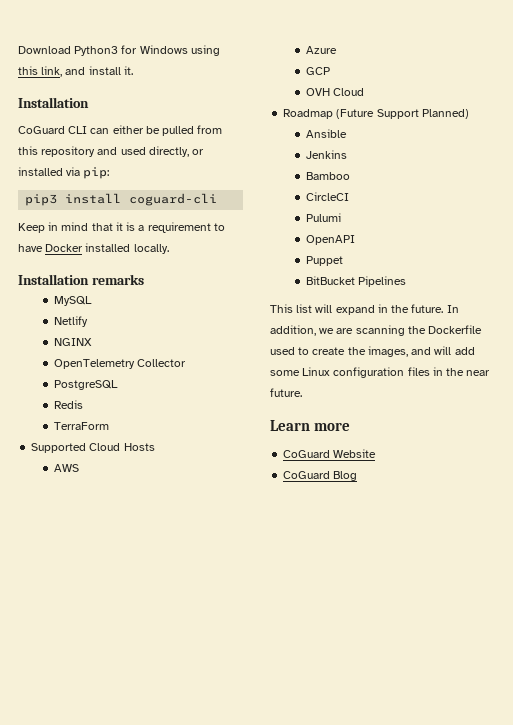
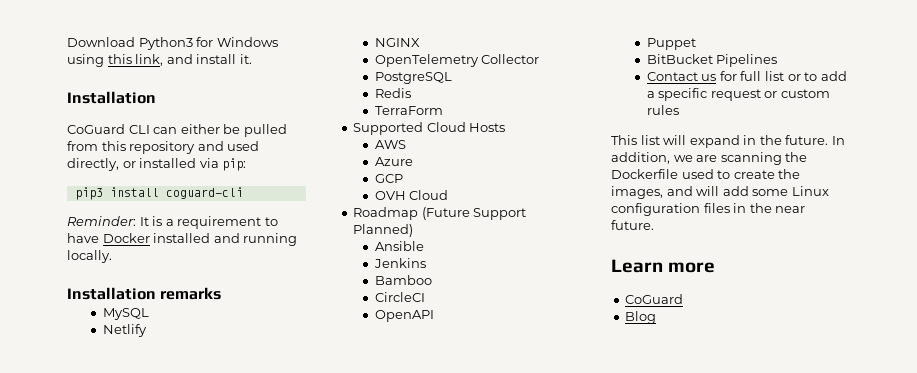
- Keep in mind that it is a requirement to have Docker installed locally.
+ Reminder: It is a requirement to have Docker installed and running locally.
- Pulumi
+ Contact us for full list or to add a specific request or custom rules
  Learn more
- CoGuard Website
- CoGuard Blog
+ CoGuard
+ Blog

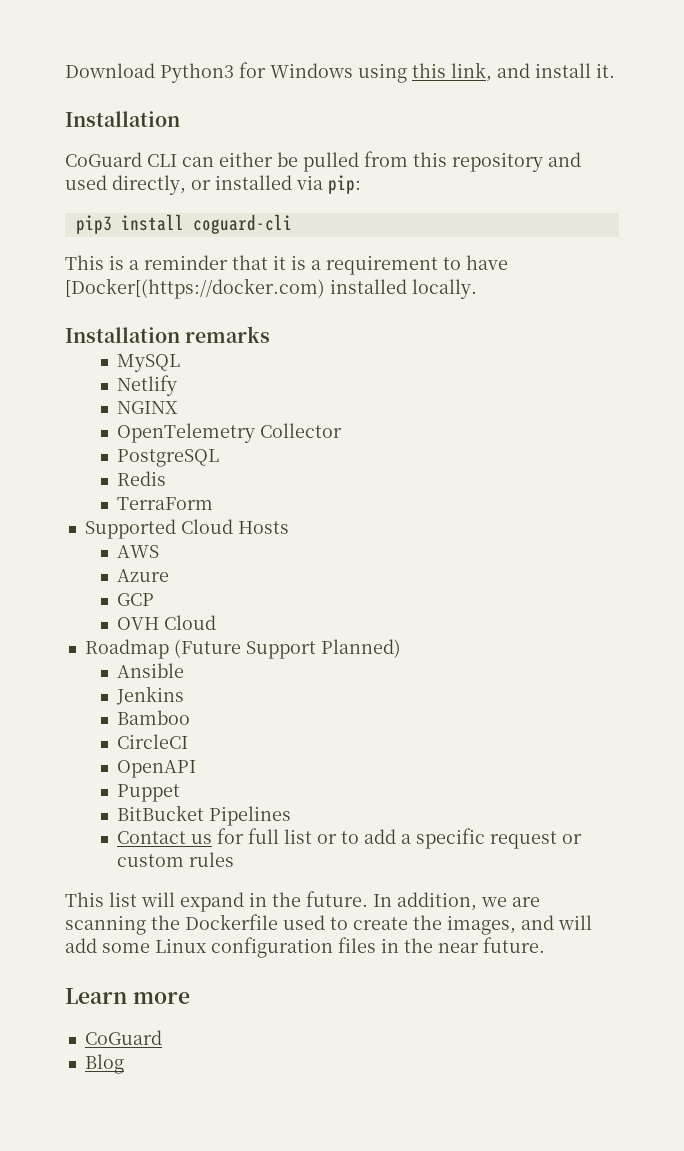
- Reminder: It is a requirement to have Docker installed and running locally.
+ This is a reminder that it is a requirement to have [Docker[(https://docker.com) installed locally.

